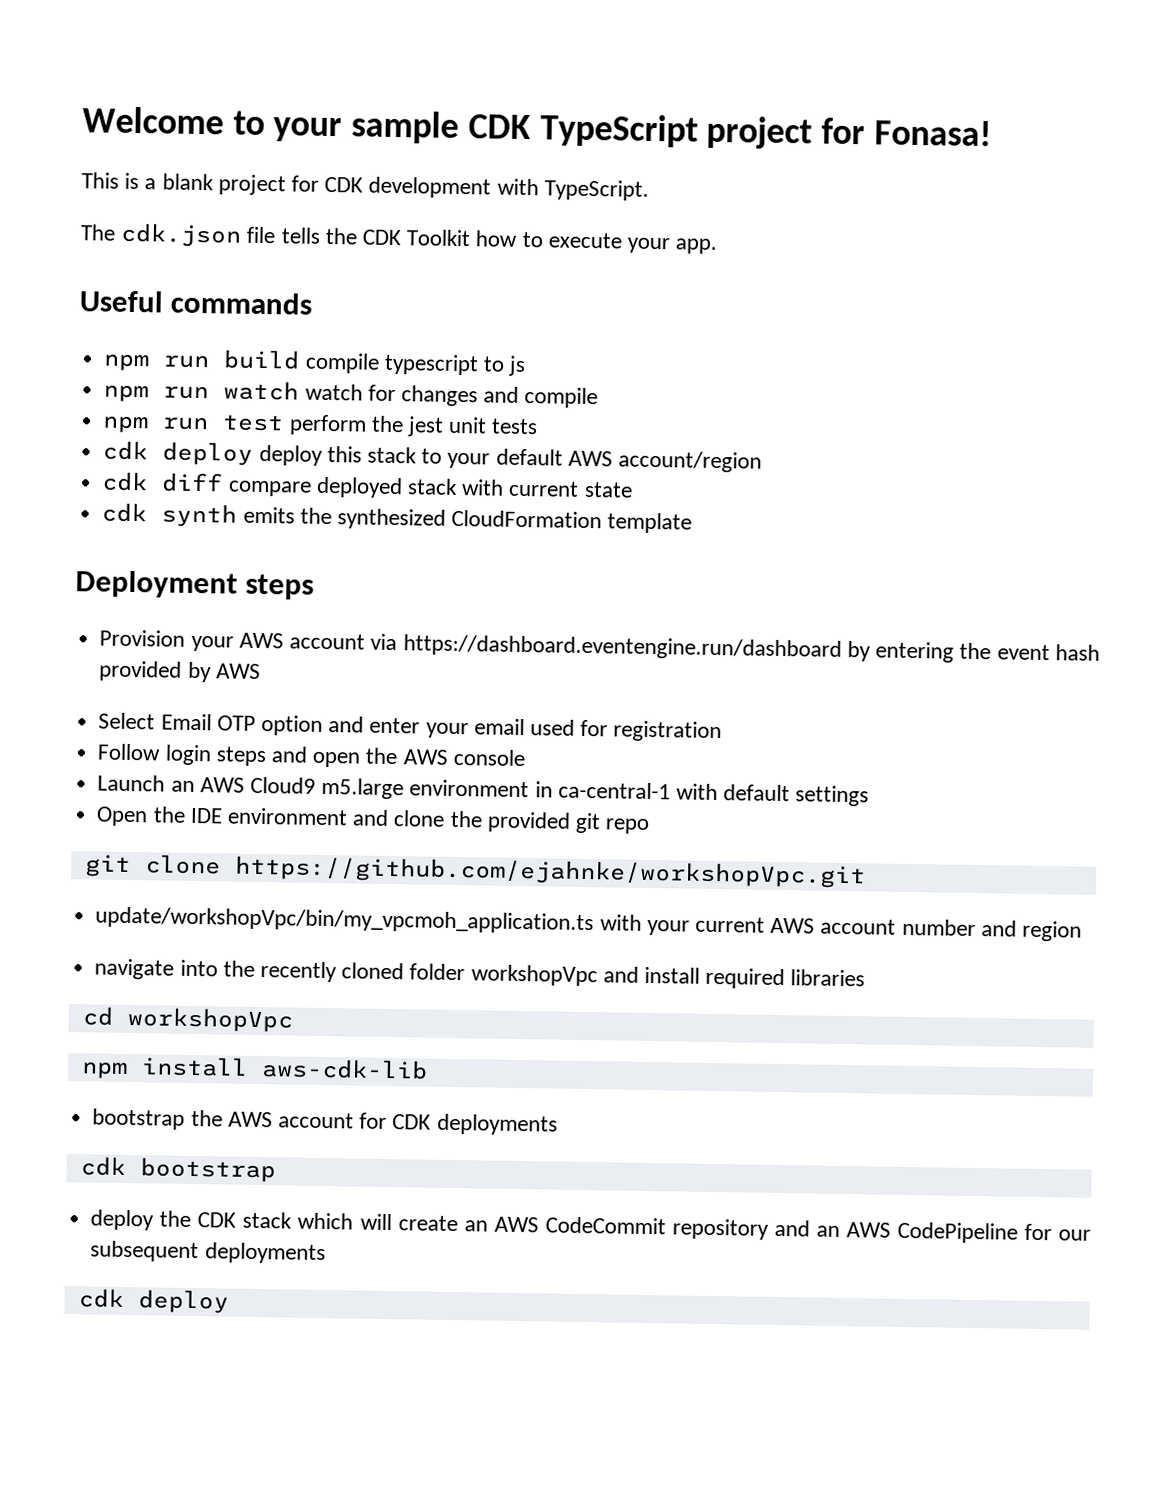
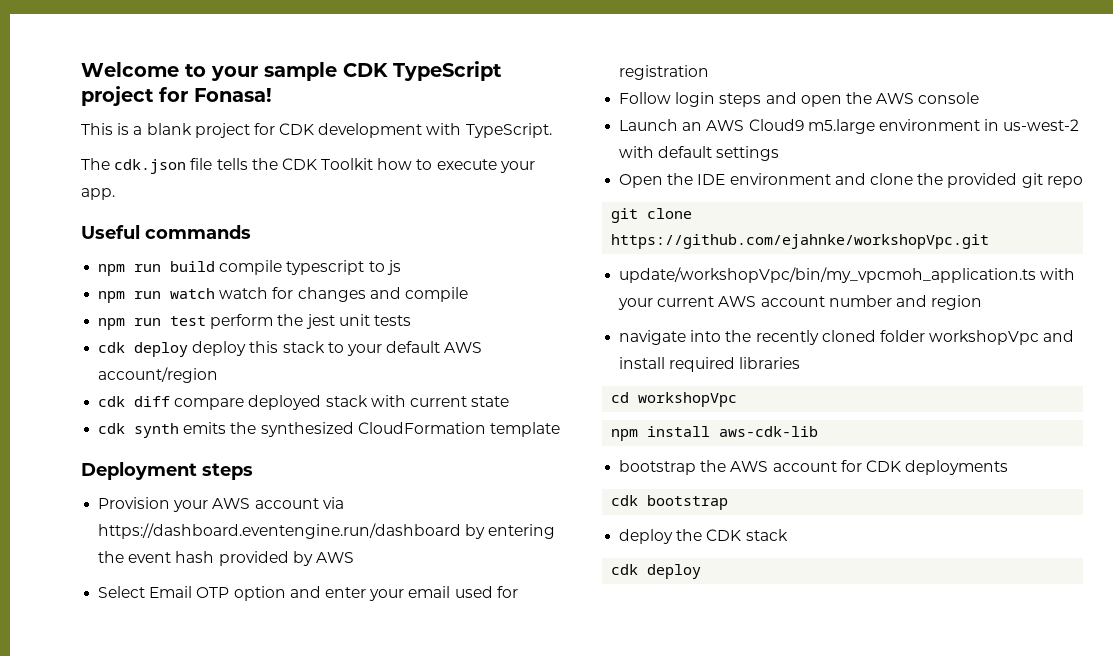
- Launch an AWS Cloud9 m5.large environment in ca-central-1 with default settings
+ Launch an AWS Cloud9 m5.large environment in us-west-2 with default settings
- deploy the CDK stack which will create an AWS CodeCommit repository and an AWS CodePipeline for our subsequent deployments
+ deploy the CDK stack

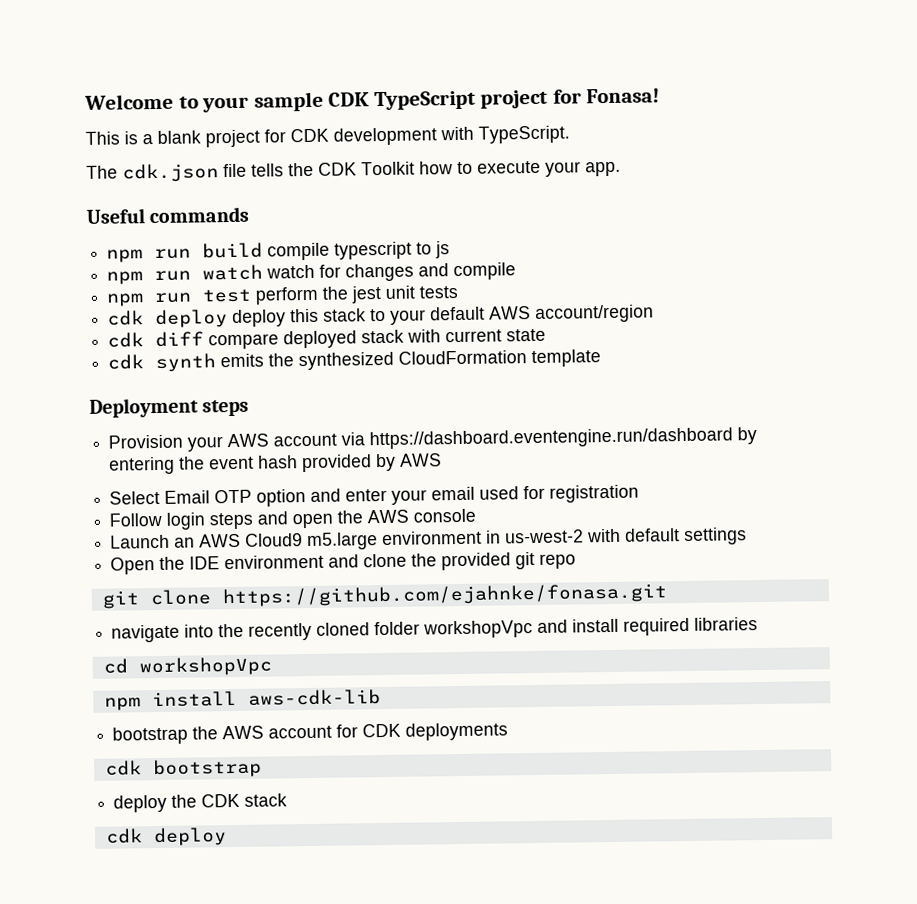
- git clone https://github.com/ejahnke/workshopVpc.git
- update/workshopVpc/bin/my_vpcmoh_application.ts with your current AWS account number and region
+ git clone https://github.com/ejahnke/fonasa.git

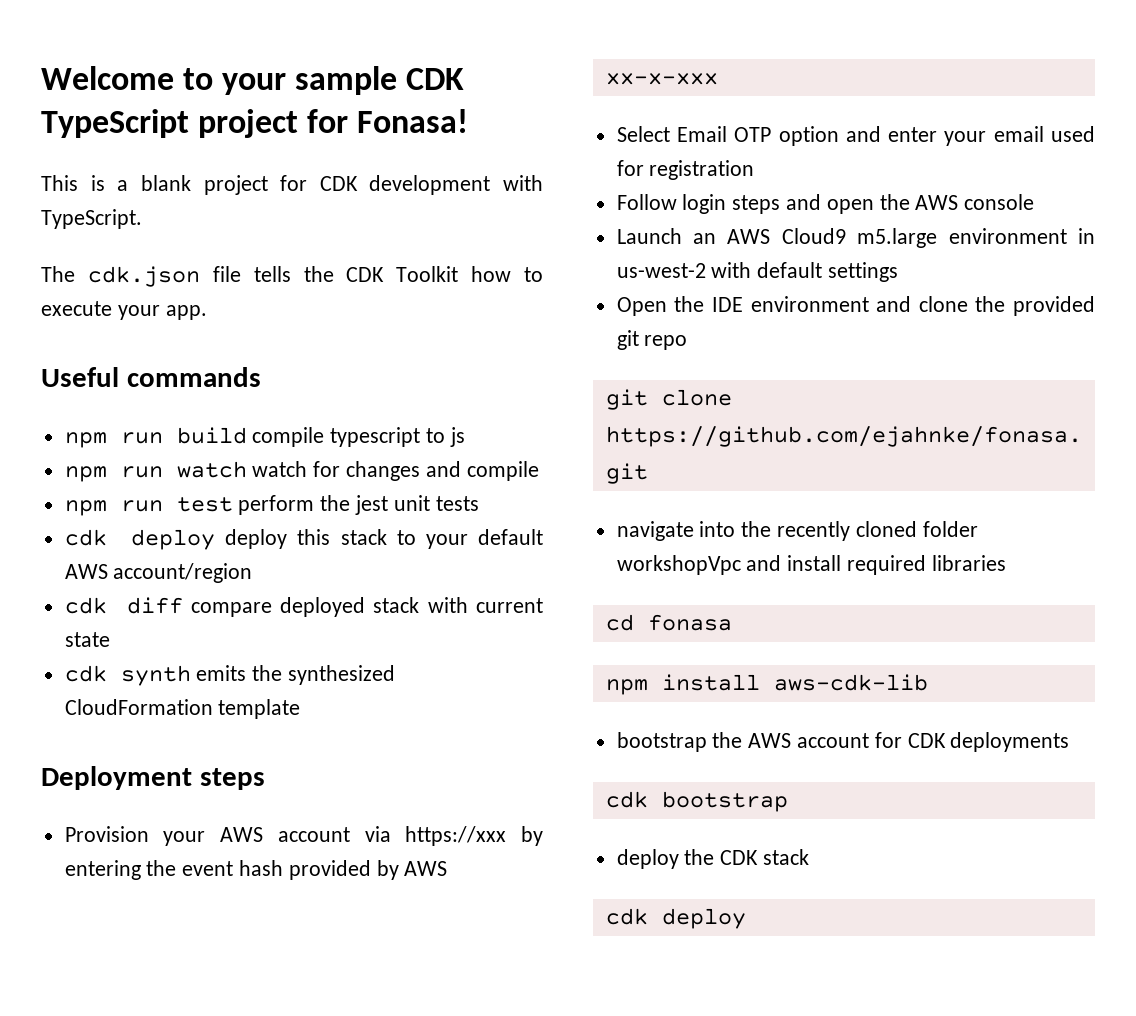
- Provision your AWS account via https://dashboard.eventengine.run/dashboard by entering the event hash provided by AWS
+ Provision your AWS account via https://xxx by entering the event hash provided by AWS
+ xx-x-xxx
- cd workshopVpc
+ cd fonasa

